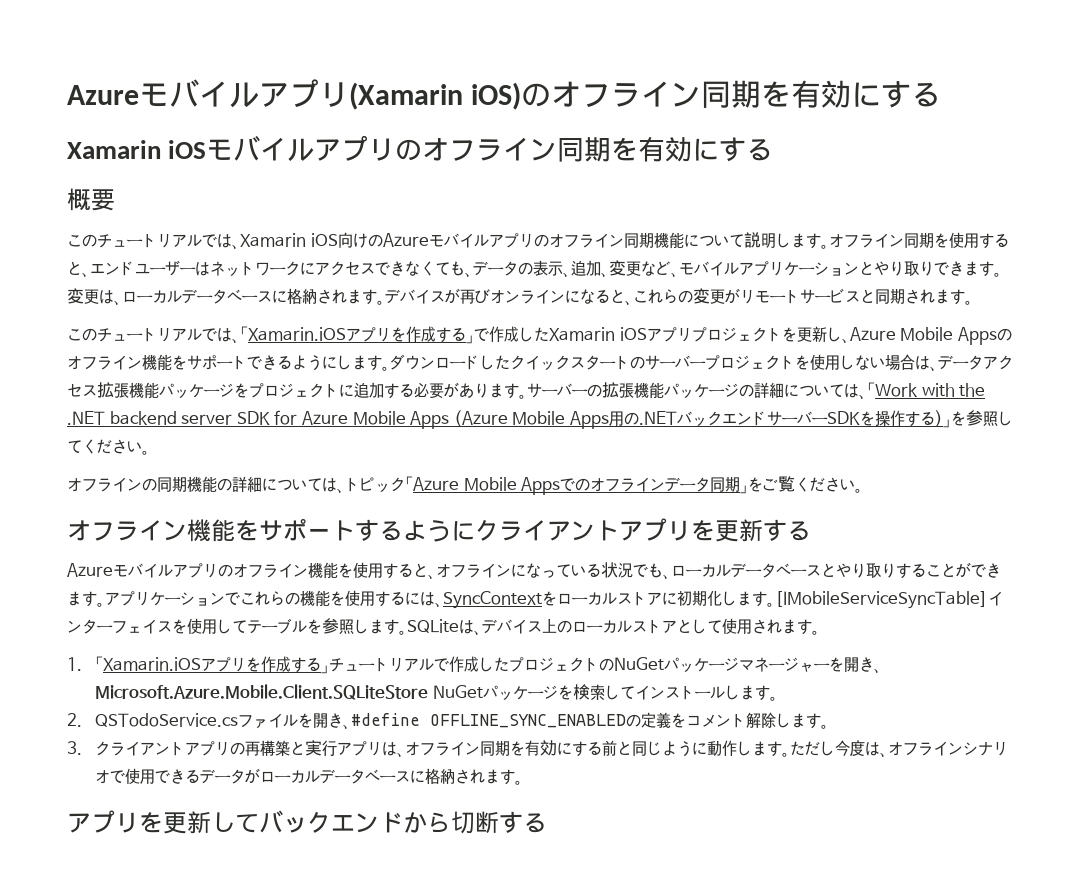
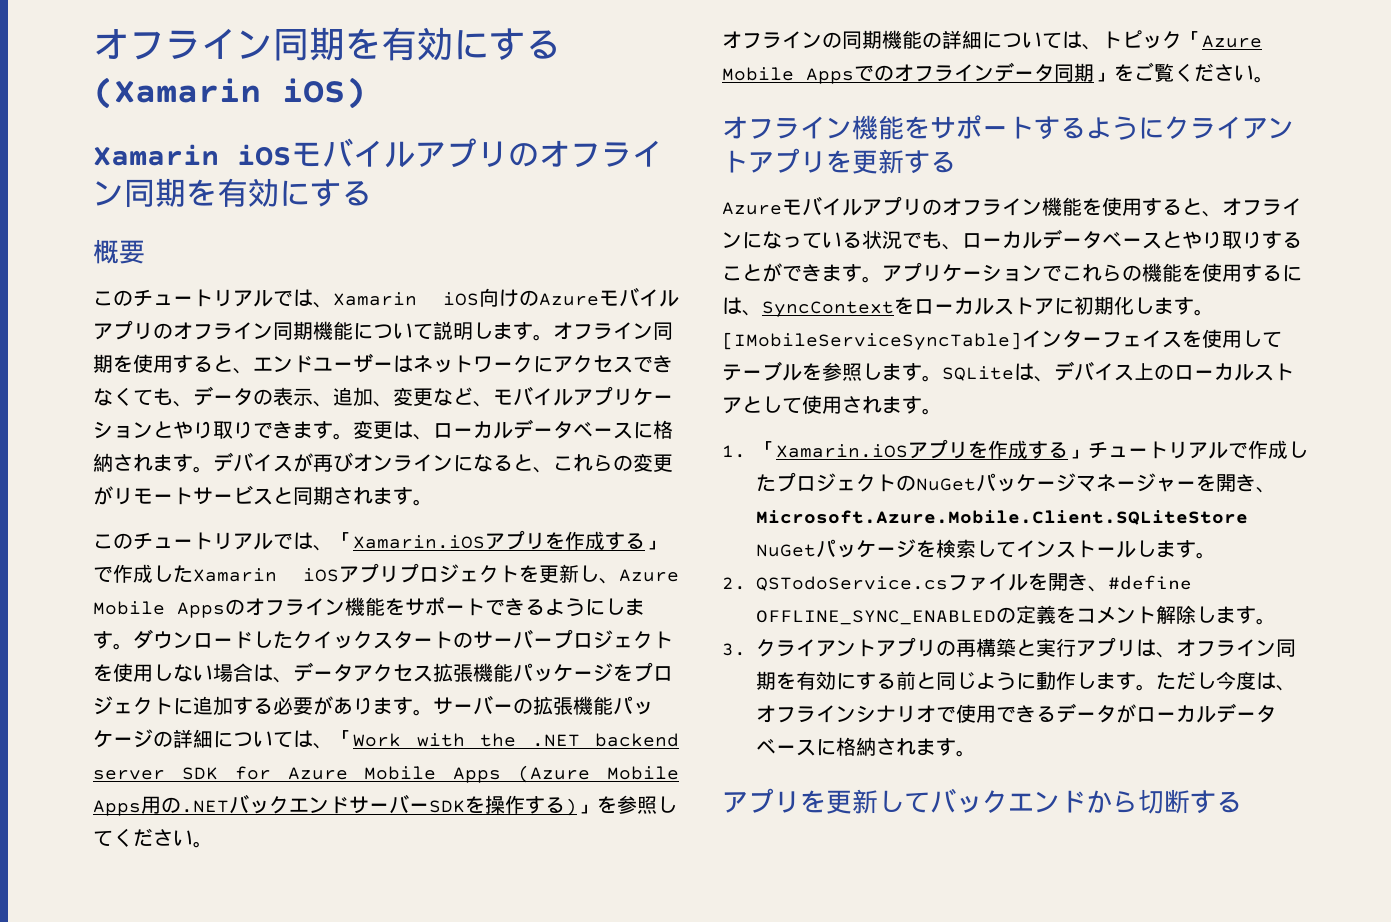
- Azureモバイルアプリ(Xamarin iOS)のオフライン同期を有効にする
+ オフライン同期を有効にする(Xamarin iOS)

